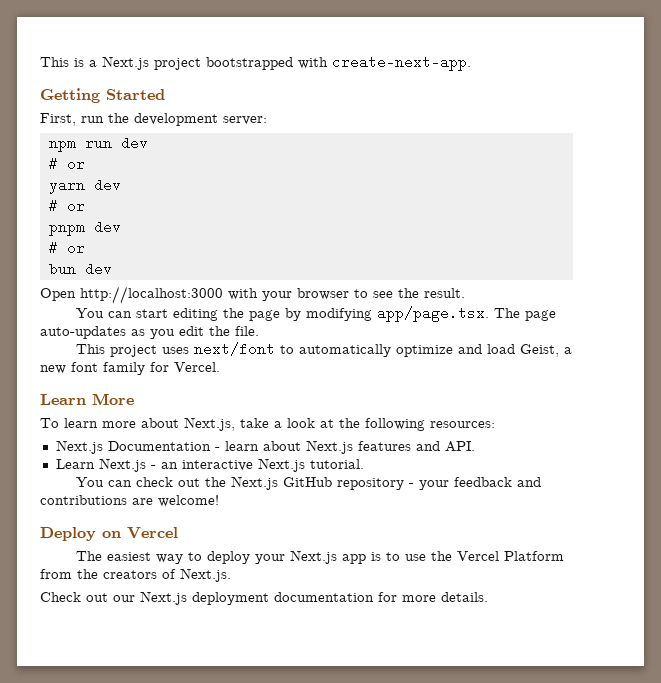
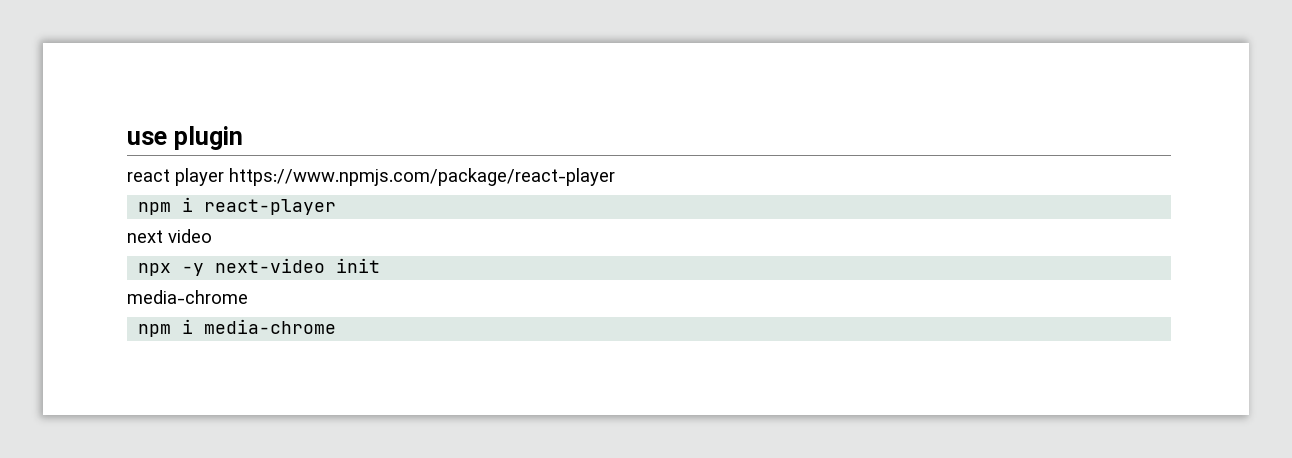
- This is a Next.js project bootstrapped with create-next-app.
- Getting Started
- First, run the development server:
- npm run dev
- # or
- yarn dev
- # or
- pnpm dev
- # or
- bun dev
- Open http://localhost:3000 with your browser to see the result.
- You can start editing the page by modifying app/page.tsx. The page auto-updates as you edit the file.
- This project uses next/font to automatically optimize and load Geist, a new font family for Vercel.
- Learn More
- To learn more about Next.js, take a look at the following resources:
- Next.js Documentation - learn about Next.js features and API.
- Learn Next.js - an interactive Next.js tutorial.
- You can check out the Next.js GitHub repository - your feedback and contributions are welcome!
- Deploy on Vercel
- The easiest way to deploy your Next.js app is to use the Vercel Platform from the creators of Next.js.
- Check out our Next.js deployment documentation for more details.
+ use plugin
+ react player https://www.npmjs.com/package/react-player
+ npm i react-player
+ next video
+ npx -y next-video init
+ media-chrome
+ npm i media-chrome

